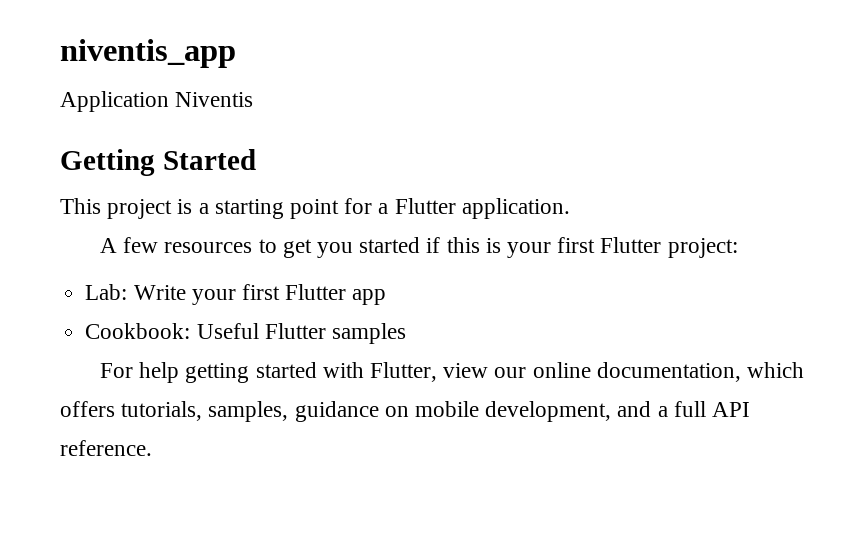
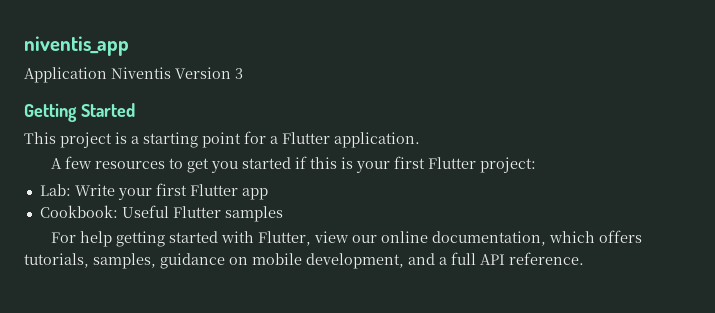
- Application Niventis
+ Application Niventis Version 3

